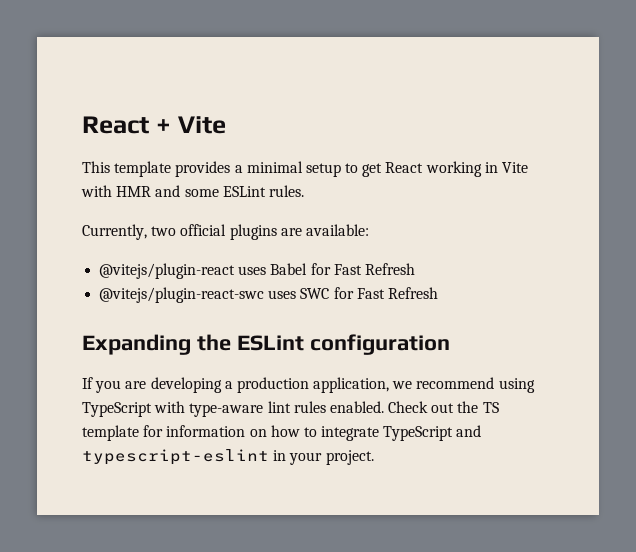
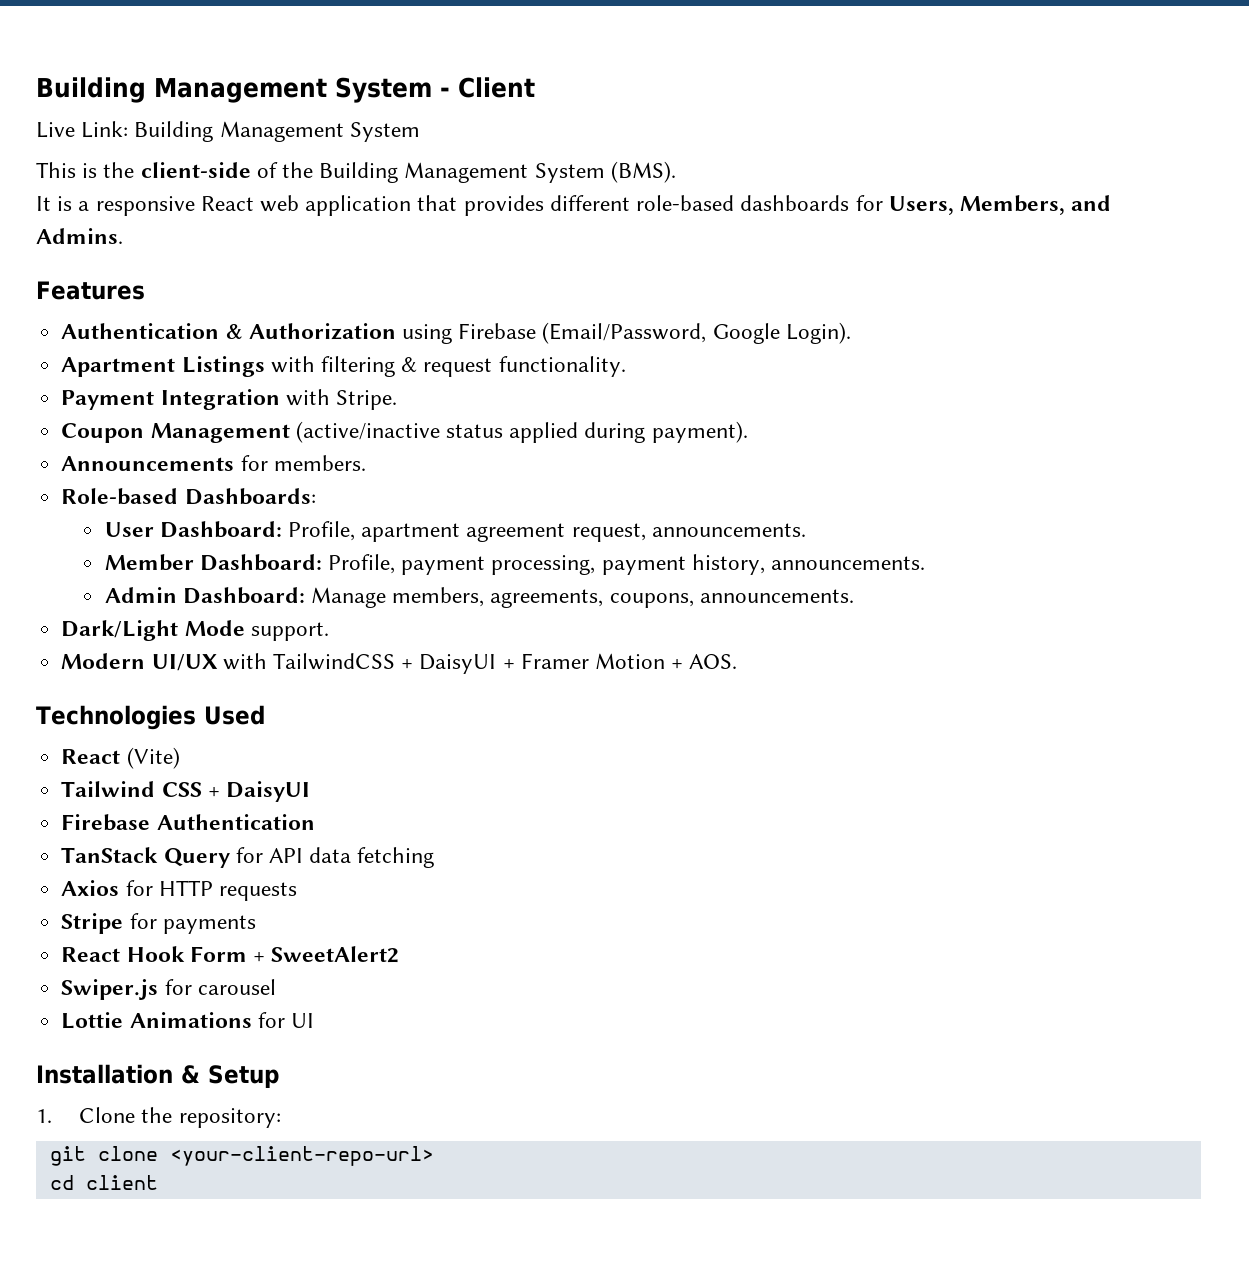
- React + Vite
- This template provides a minimal setup to get React working in Vite with HMR and some ESLint rules.
- Currently, two official plugins are available:
- @vitejs/plugin-react uses Babel for Fast Refresh
- @vitejs/plugin-react-swc uses SWC for Fast Refresh
- Expanding the ESLint configuration
- If you are developing a production application, we recommend using TypeScript with type-aware lint rules enabled. Check out the TS template for information on how to integrate TypeScript and typescript-eslint in your project.
+ Building Management System - Client
+ Live Link: Building Management System
+ This is the client-side of the Building Management System (BMS).
+ It is a responsive React web application that provides different role-based dashboards for Users, Members, and Admins.
+ Features
+ Authentication & Authorization using Firebase (Email/Password, Google Login).
+ Apartment Listings with filtering & request functionality.
+ Payment Integration with Stripe.
+ Coupon Management (active/inactive status applied during payment).
+ Announcements for members.
+ Role-based Dashboards:
+ User Dashboard: Profile, apartment agreement request, announcements.
+ Member Dashboard: Profile, payment processing, payment history, announcements.
+ Admin Dashboard: Manage members, agreements, coupons, announcements.
+ Dark/Light Mode support.
+ Modern UI/UX with TailwindCSS + DaisyUI + Framer Motion + AOS.
+ Technologies Used
+ React (Vite)
+ Tailwind CSS + DaisyUI
+ Firebase Authentication
+ TanStack Query for API data fetching
+ Axios for HTTP requests
+ Stripe for payments
+ React Hook Form + SweetAlert2
+ Swiper.js for carousel
+ Lottie Animations for UI
+ Installation & Setup
+ 1. Clone the repository:
+ git clone <your-client-repo-url>
+ cd client

